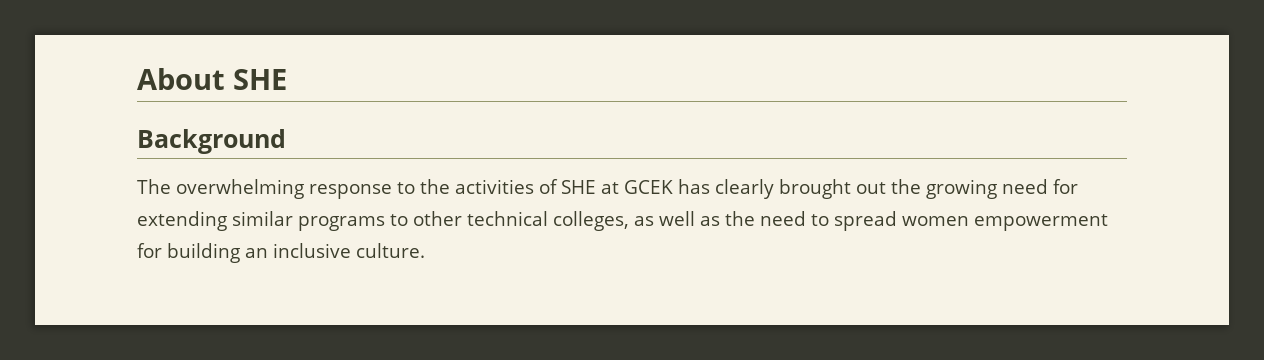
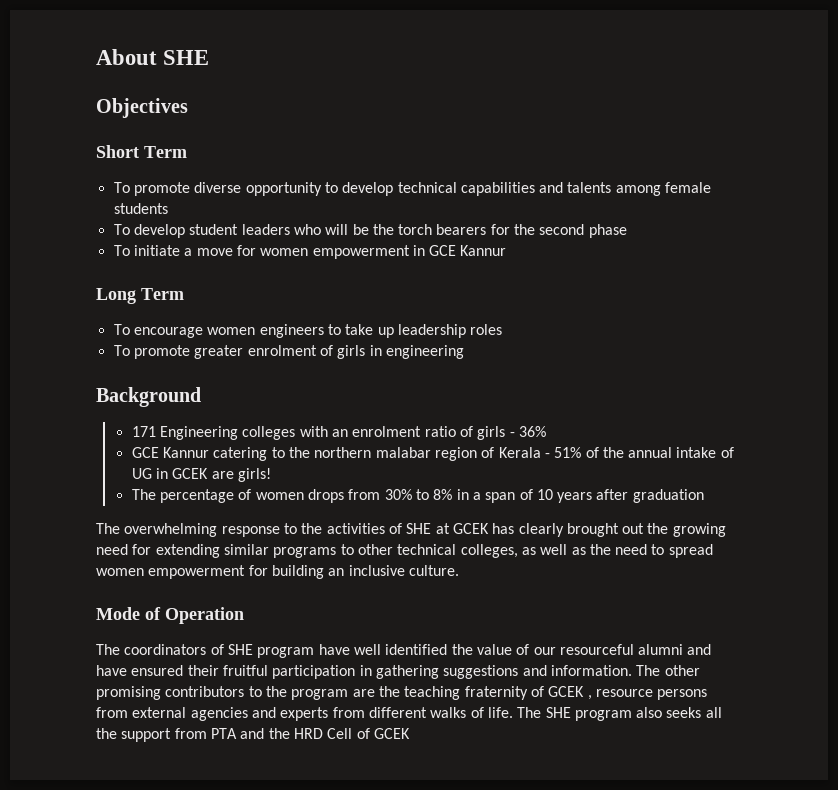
+ Objectives
+ Short Term
+ To promote diverse opportunity to develop technical capabilities and talents among female students
+ To develop student leaders who will be the torch bearers for the second phase
+ To initiate a move for women empowerment in GCE Kannur
+ Long Term
+ To encourage women engineers to take up leadership roles
+ To promote greater enrolment of girls in engineering
  Background
+ 171 Engineering colleges with an enrolment ratio of girls - 36%
+ GCE Kannur catering to the northern malabar region of Kerala - 51% of the annual intake of UG in GCEK are girls!
+ The percentage of women drops from 30% to 8% in a span of 10 years after graduation
+ Mode of Operation
+ The coordinators of SHE program have well identified the value of our resourceful alumni and have ensured their fruitful participation in gathering suggestions and information. The other promising contributors to the program are the teaching fraternity of GCEK , resource persons from external agencies and experts from different walks of life. The SHE program also seeks all the support from PTA and the HRD Cell of GCEK

